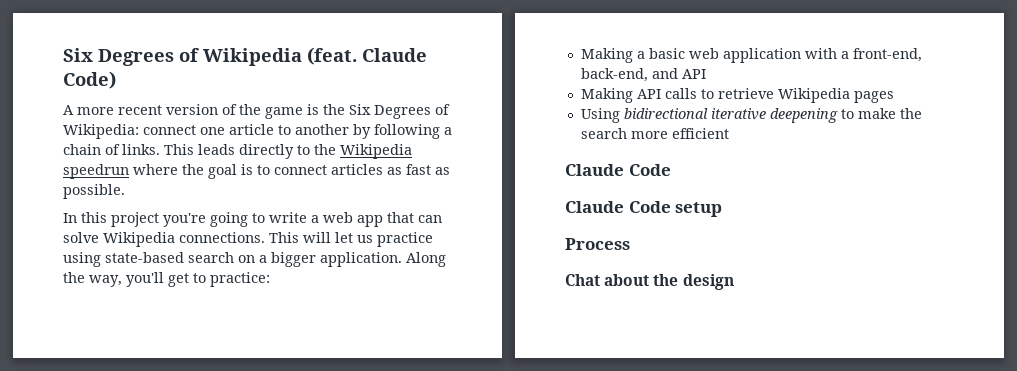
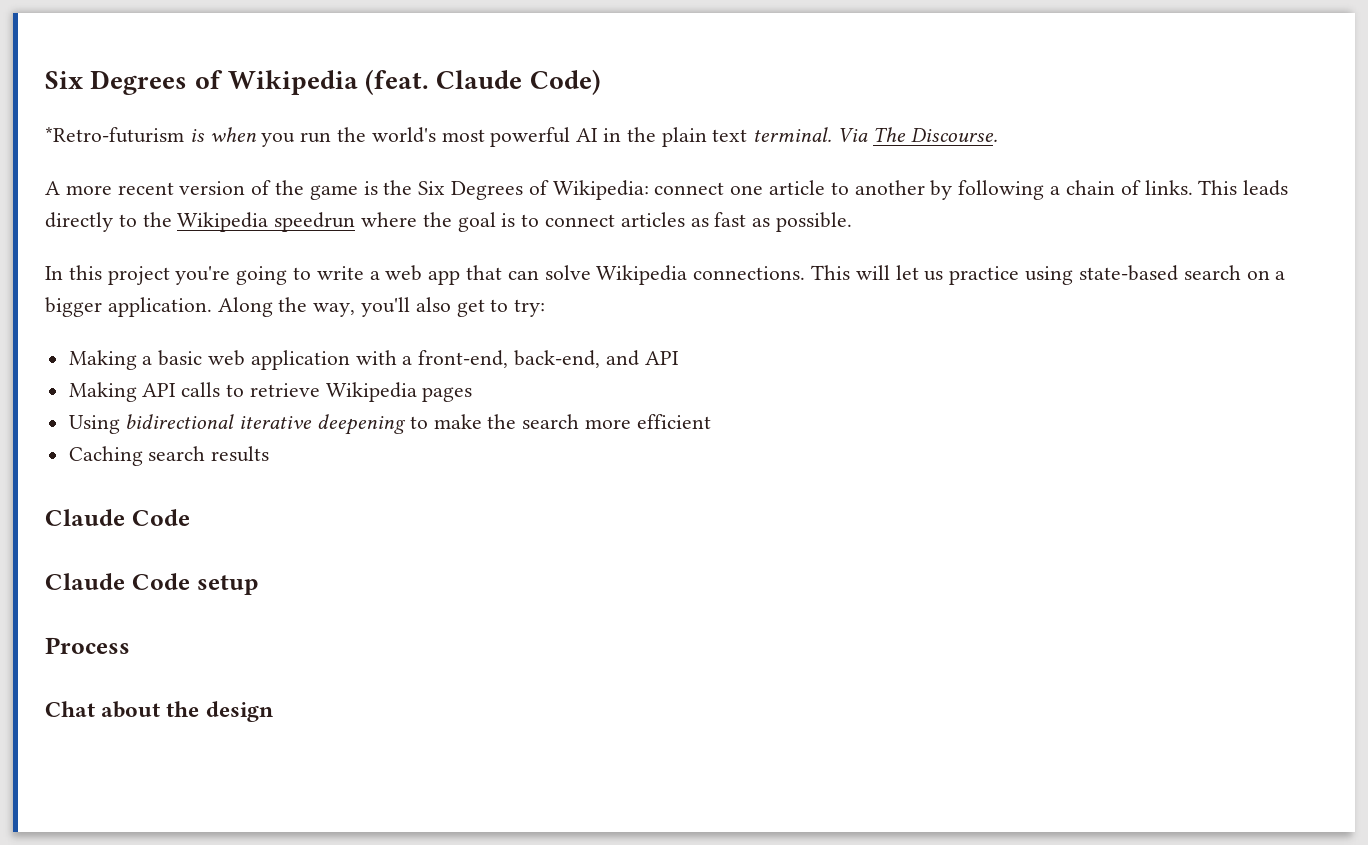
+ *Retro-futurism is when you run the world's most powerful AI in the plain text terminal. Via The Discourse.
- Along the way, you'll get to practice:
+ Along the way, you'll also get to try:
+ Caching search results

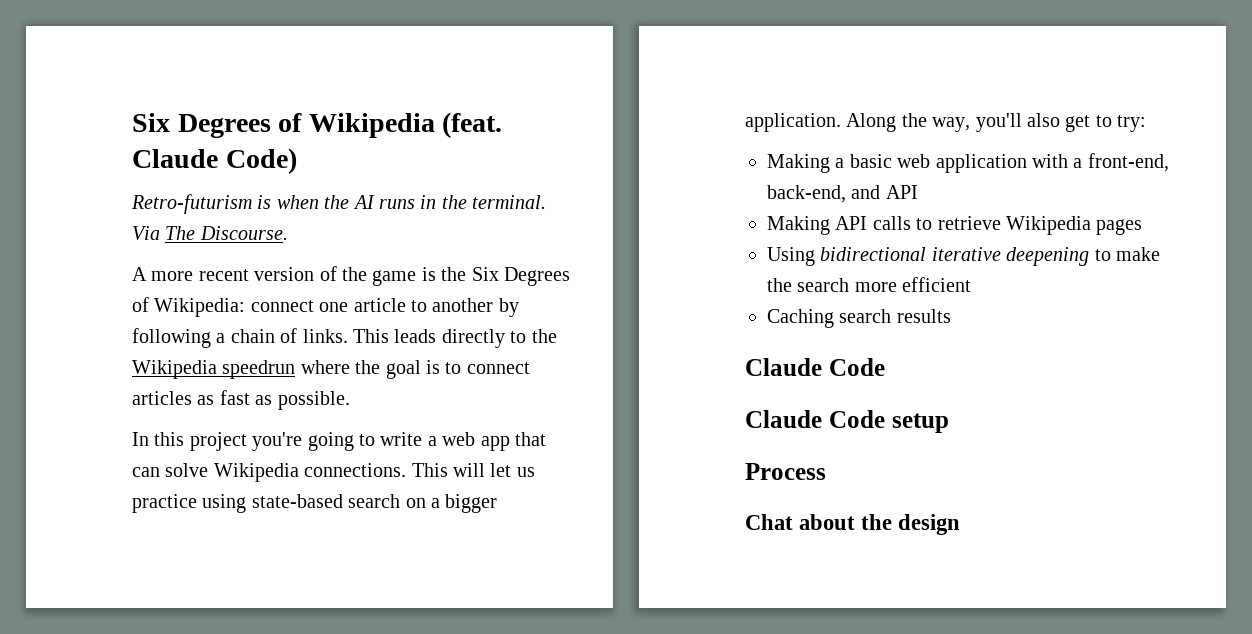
- *Retro-futurism is when you run the world's most powerful AI in the plain text terminal.
+ Retro-futurism is when the AI runs in the terminal.

